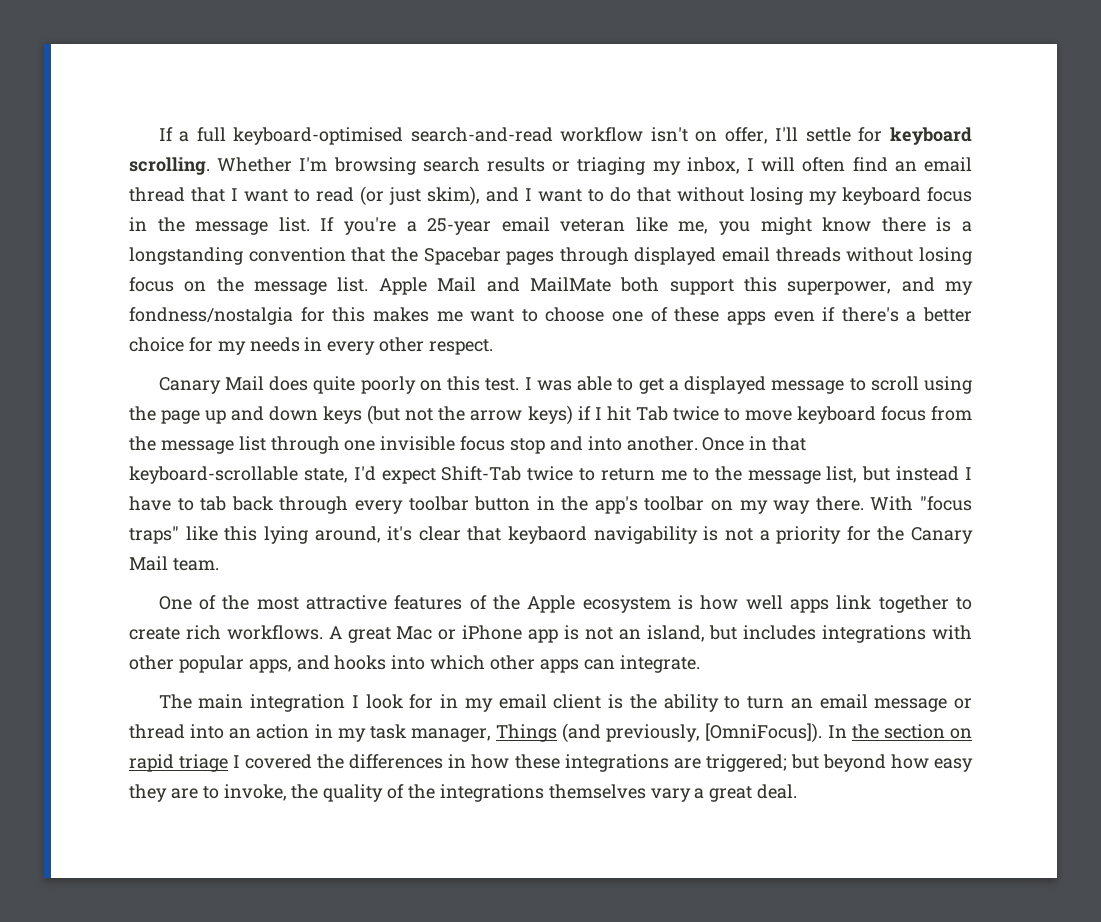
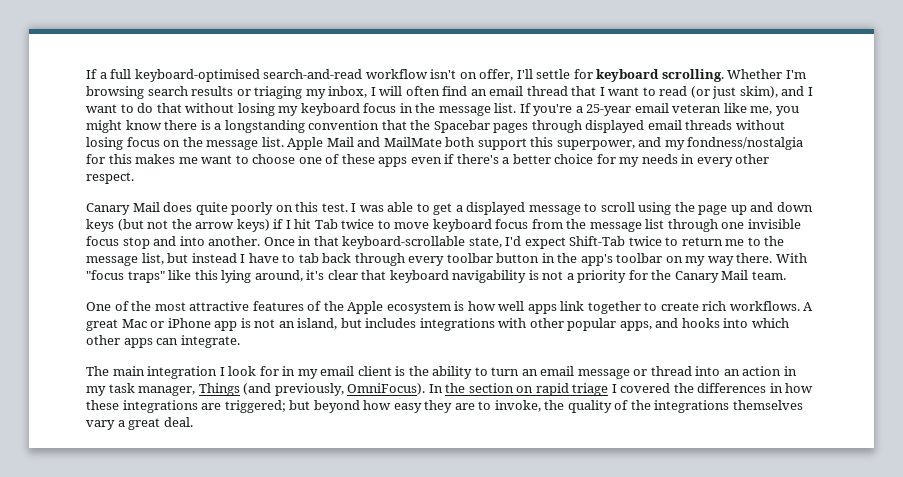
- With "focus traps" like this lying around, it's clear that keybaord navigability is not a priority for the Canary Mail team.
+ With "focus traps" like this lying around, it's clear that keyboard navigability is not a priority for the Canary Mail team.
- The main integration I look for in my email client is the ability to turn an email message or thread into an action in my task manager, Things (and previously, [OmniFocus]).
+ The main integration I look for in my email client is the ability to turn an email message or thread into an action in my task manager, Things (and previously, OmniFocus).

